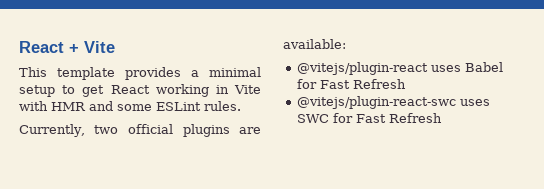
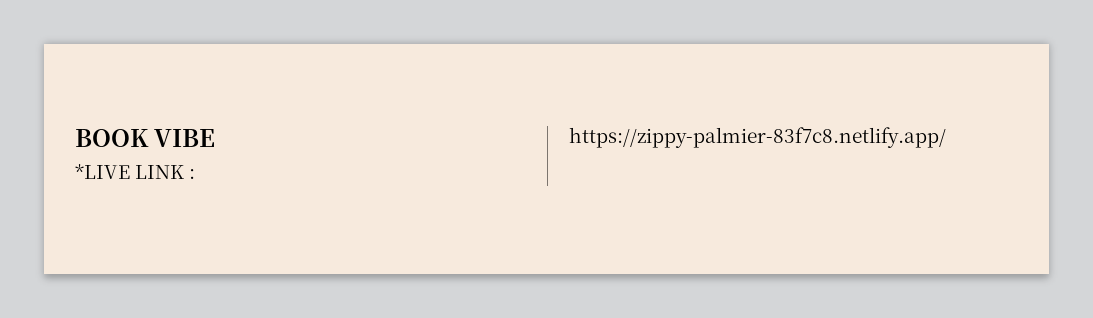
- React + Vite
- This template provides a minimal setup to get React working in Vite with HMR and some ESLint rules.
- Currently, two official plugins are available:
- @vitejs/plugin-react uses Babel for Fast Refresh
- @vitejs/plugin-react-swc uses SWC for Fast Refresh
+ BOOK VIBE
+ *LIVE LINK : https://zippy-palmier-83f7c8.netlify.app/

